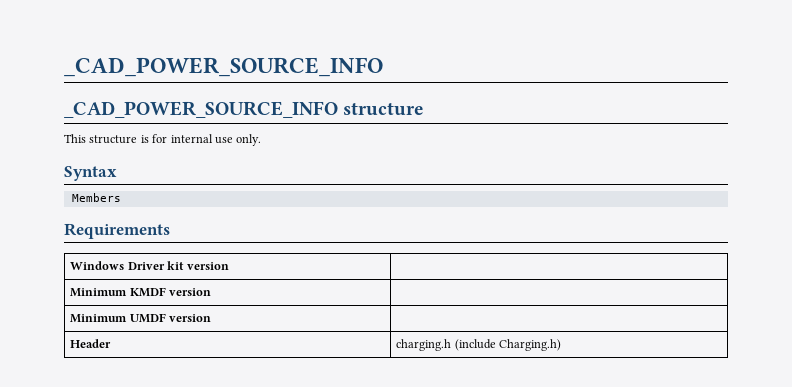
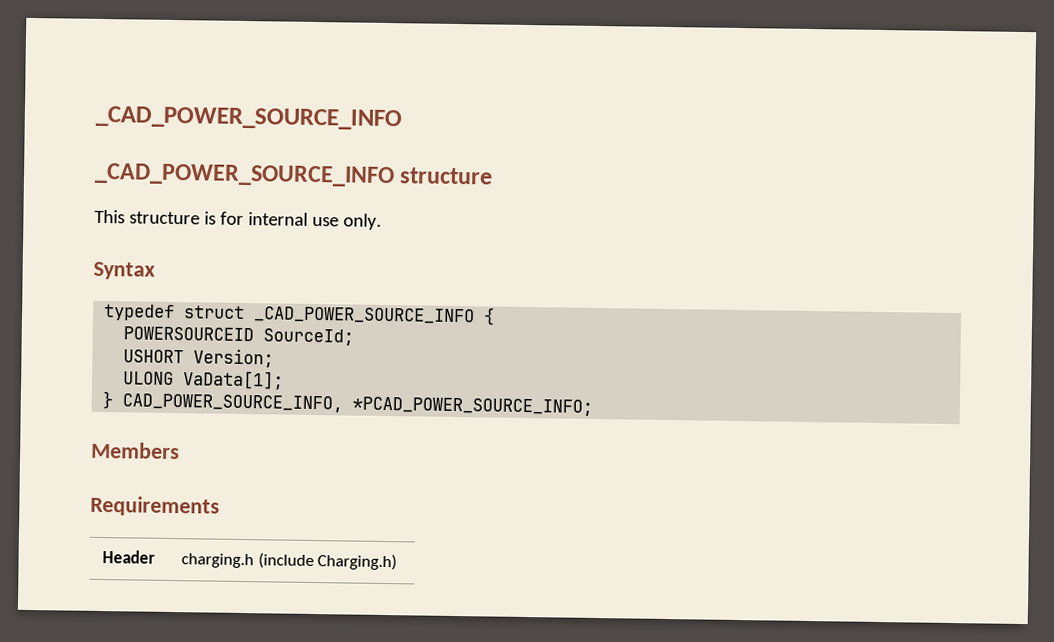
+ typedef struct _CAD_POWER_SOURCE_INFO {
+ POWERSOURCEID SourceId;
+ USHORT Version;
+ ULONG VaData[1];
+ } CAD_POWER_SOURCE_INFO, *PCAD_POWER_SOURCE_INFO;
  Members
  Requirements
- Windows Driver kit version |
- Minimum KMDF version |
- Minimum UMDF version |

